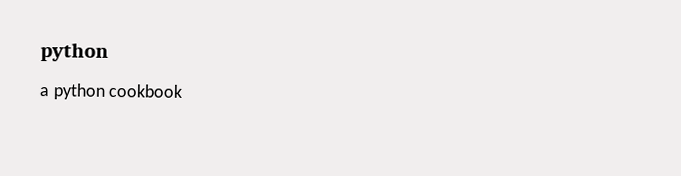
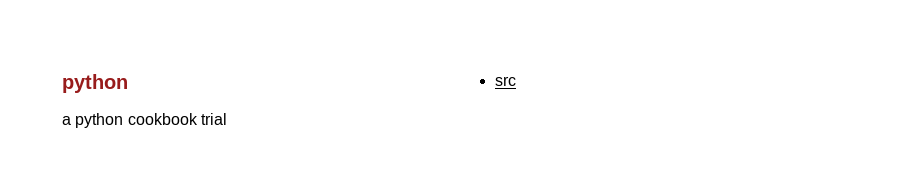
- a python cookbook
+ a python cookbook trial
+ src

